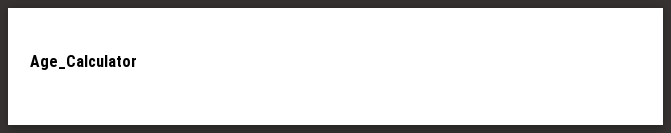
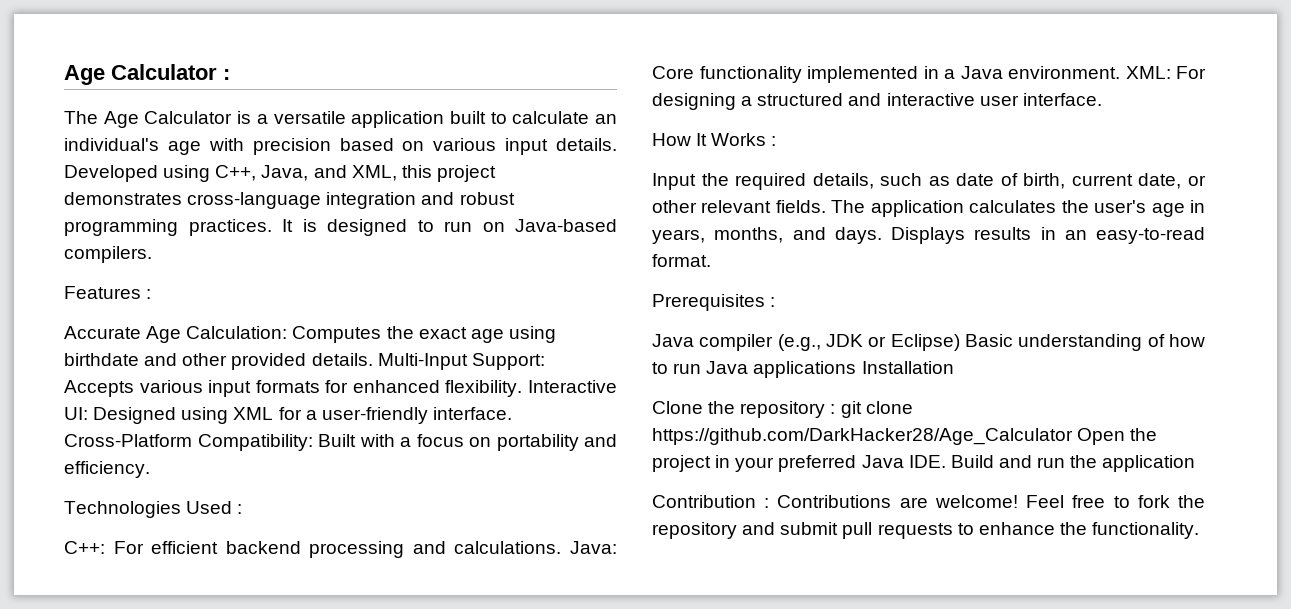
- Age_Calculator
+ Age Calculator :
+ The Age Calculator is a versatile application built to calculate an individual's age with precision based on various input details. Developed using C++, Java, and XML, this project demonstrates cross-language integration and robust programming practices. It is designed to run on Java-based compilers.
+ Features :
+ Accurate Age Calculation: Computes the exact age using birthdate and other provided details. Multi-Input Support: Accepts various input formats for enhanced flexibility. Interactive UI: Designed using XML for a user-friendly interface. Cross-Platform Compatibility: Built with a focus on portability and efficiency.
+ Technologies Used :
+ C++: For efficient backend processing and calculations. Java: Core functionality implemented in a Java environment. XML: For designing a structured and interactive user interface.
+ How It Works :
+ Input the required details, such as date of birth, current date, or other relevant fields. The application calculates the user's age in years, months, and days. Displays results in an easy-to-read format.
+ Prerequisites :
+ Java compiler (e.g., JDK or Eclipse) Basic understanding of how to run Java applications Installation
+ Clone the repository : git clone https://github.com/DarkHacker28/Age_Calculator Open the project in your preferred Java IDE. Build and run the application
+ Contribution : Contributions are welcome! Feel free to fork the repository and submit pull requests to enhance the functionality.

